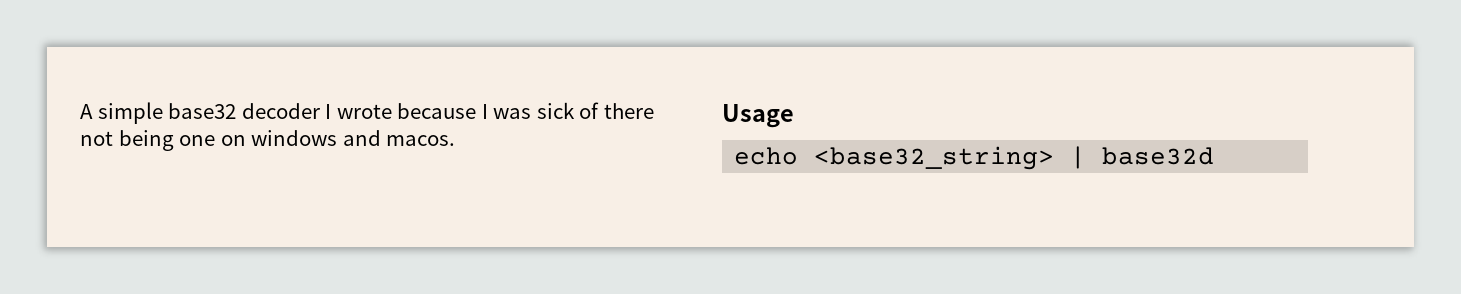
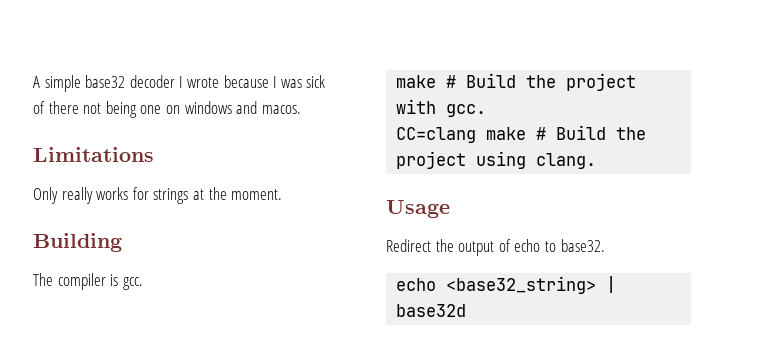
+ Limitations
+ Only really works for strings at the moment.
+ Building
+ The compiler is gcc.
+ make # Build the project with gcc.
+ CC=clang make # Build the project using clang.
  Usage
+ Redirect the output of echo to base32.

